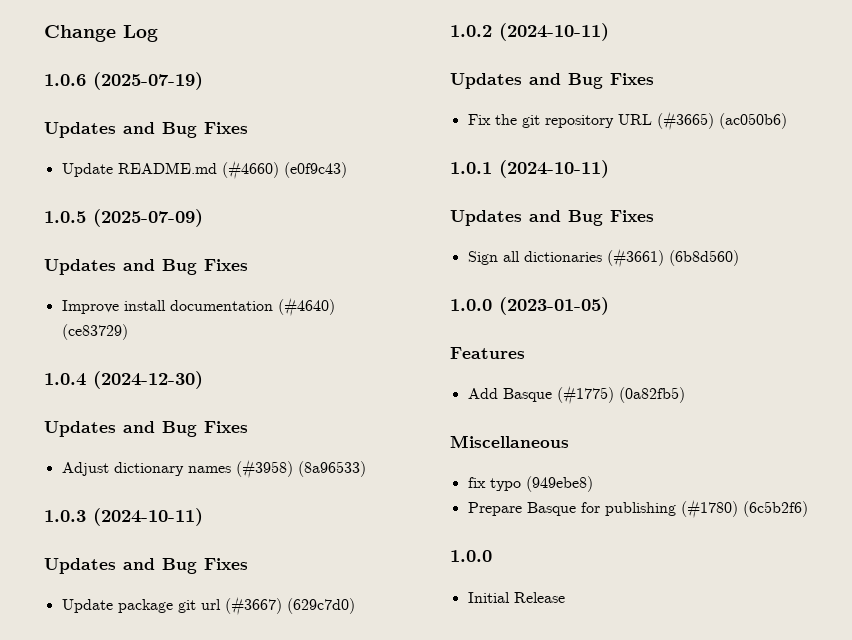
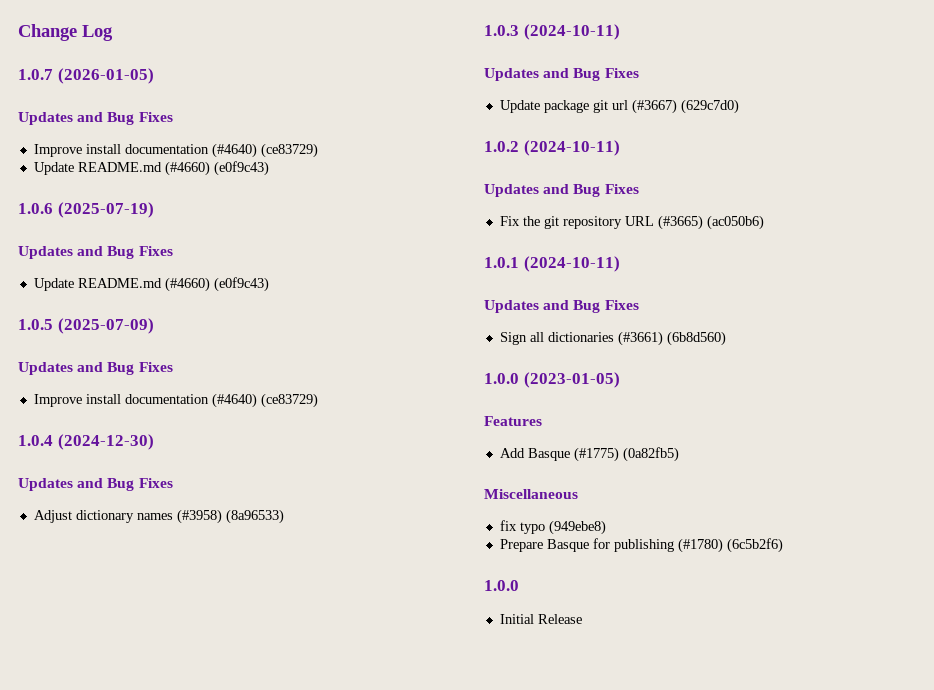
+ 1.0.7 (2026-01-05)
+ Updates and Bug Fixes
+ Improve install documentation (#4640) (ce83729)
+ Update README.md (#4660) (e0f9c43)

